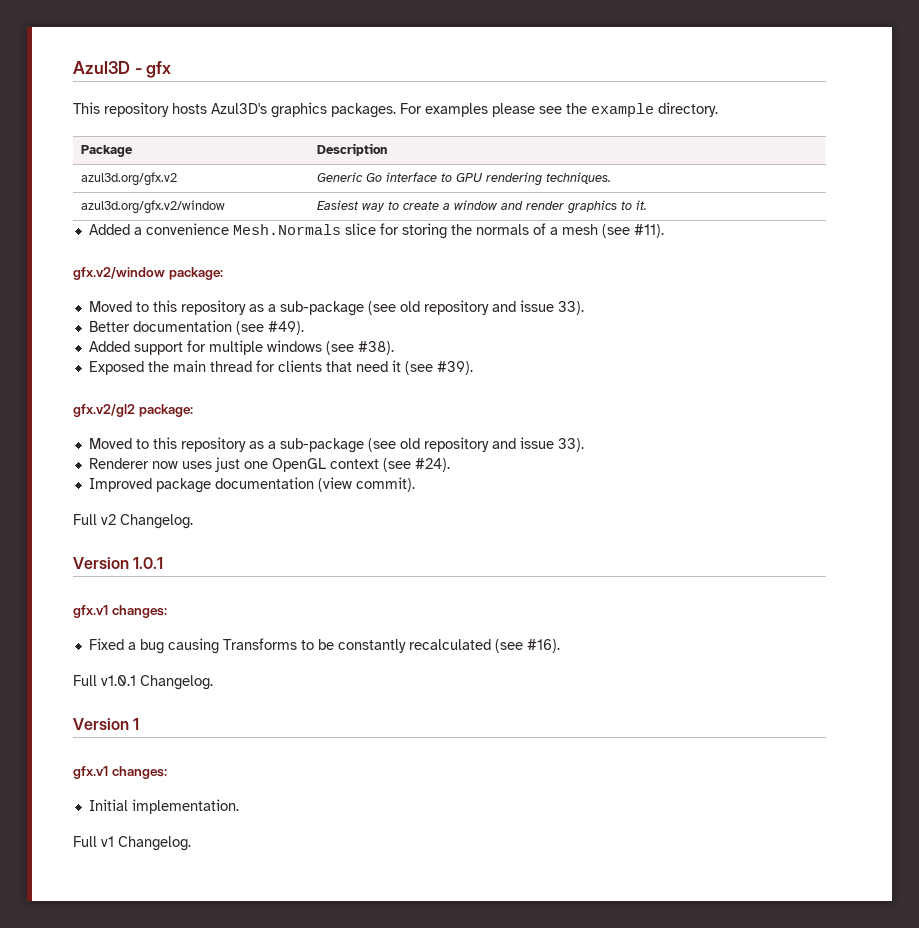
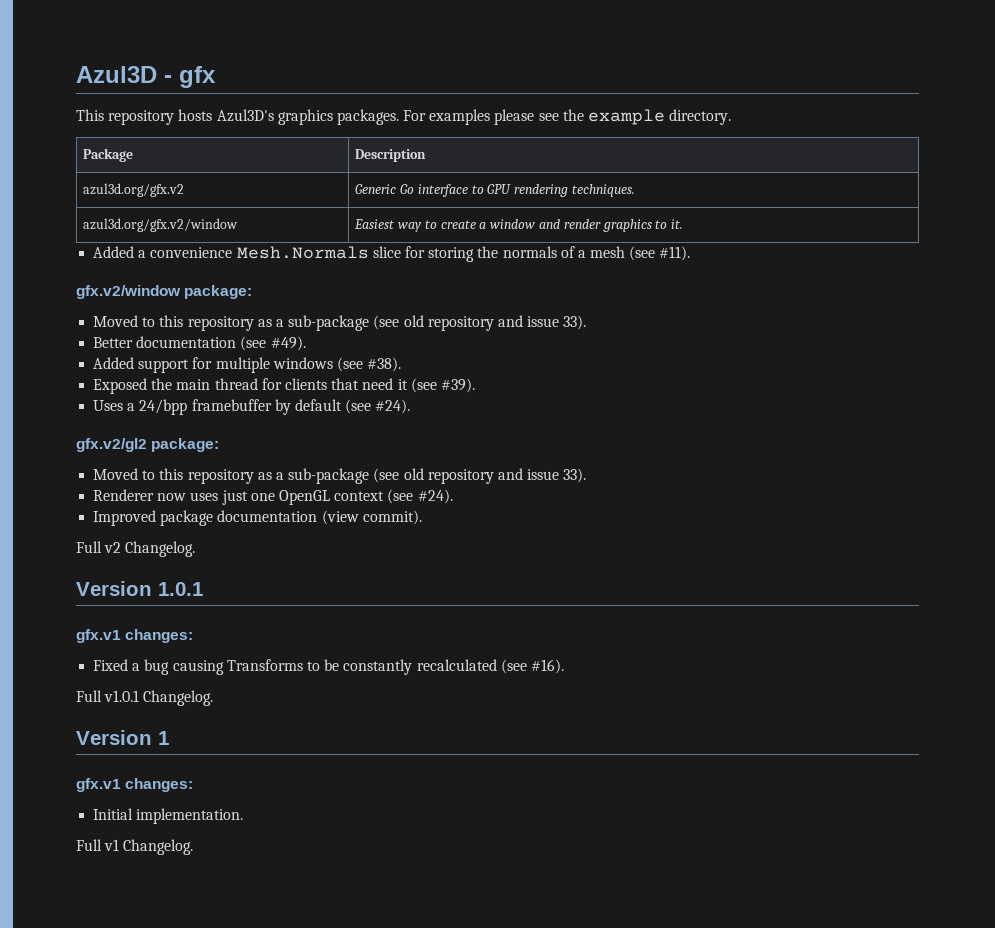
+ Uses a 24/bpp framebuffer by default (see #24).

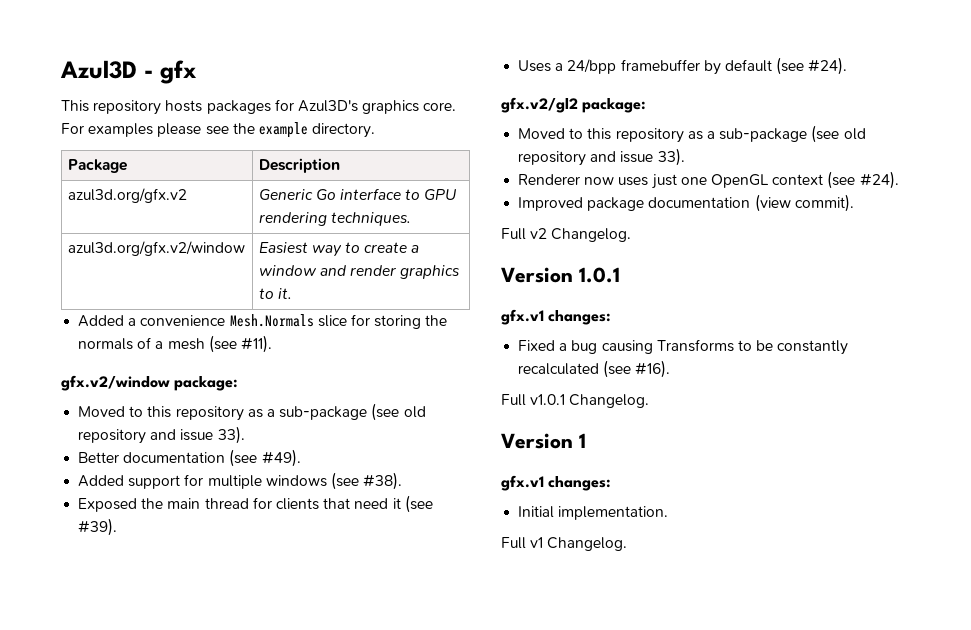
- This repository hosts Azul3D's graphics packages.
+ This repository hosts packages for Azul3D's graphics core.

